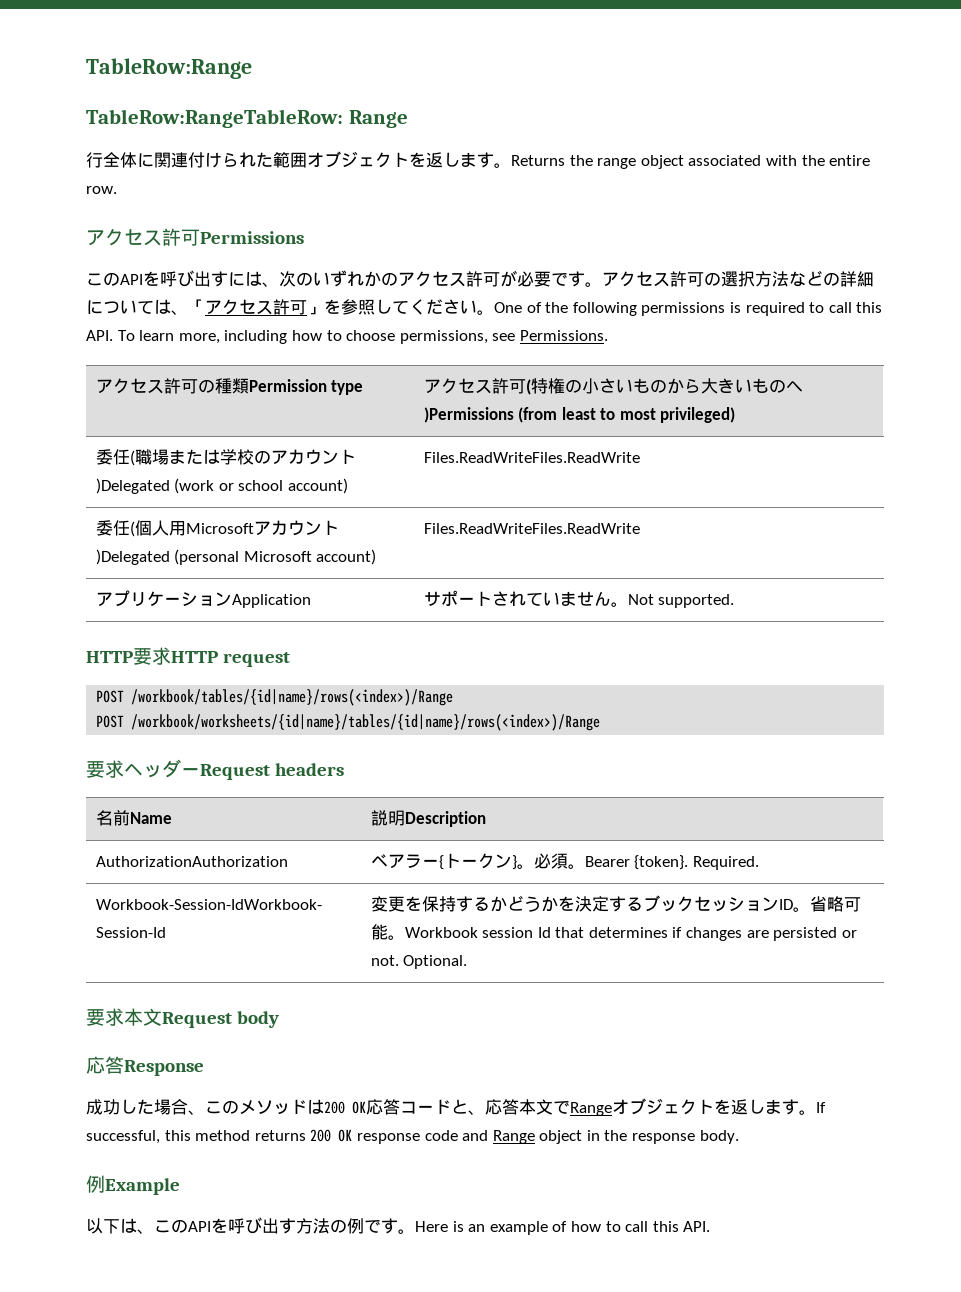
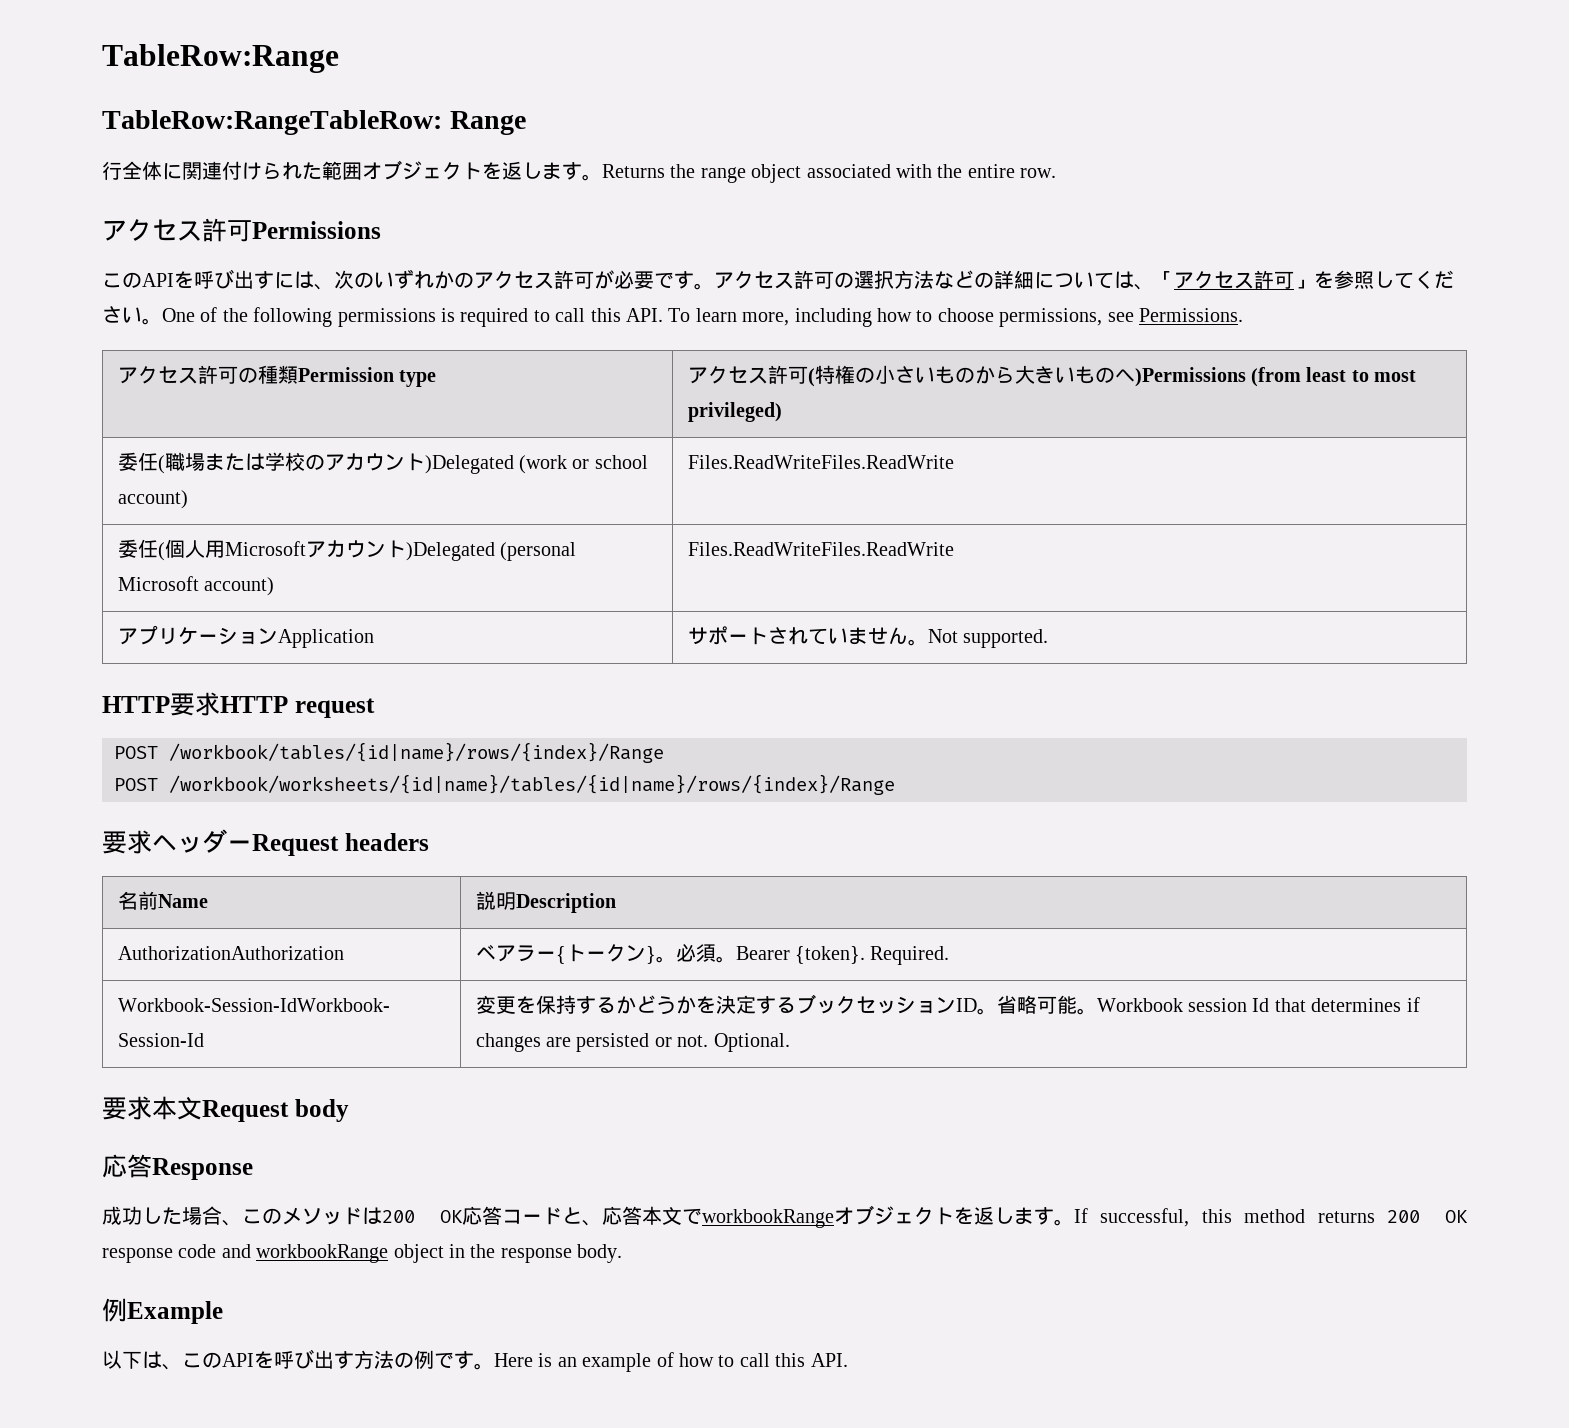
- POST /workbook/tables/{id|name}/rows(<index>)/Range
- POST /workbook/worksheets/{id|name}/tables/{id|name}/rows(<index>)/Range
+ POST /workbook/tables/{id|name}/rows/{index}/Range
+ POST /workbook/worksheets/{id|name}/tables/{id|name}/rows/{index}/Range
- 成功した場合、このメソッドは200 OK応答コードと、応答本文でRangeオブジェクトを返します。
+ 成功した場合、このメソッドは200 OK応答コードと、応答本文でworkbookRangeオブジェクトを返します。
- If successful, this method returns 200 OK response code and Range object in the response body.
+ If successful, this method returns 200 OK response code and workbookRange object in the response body.

